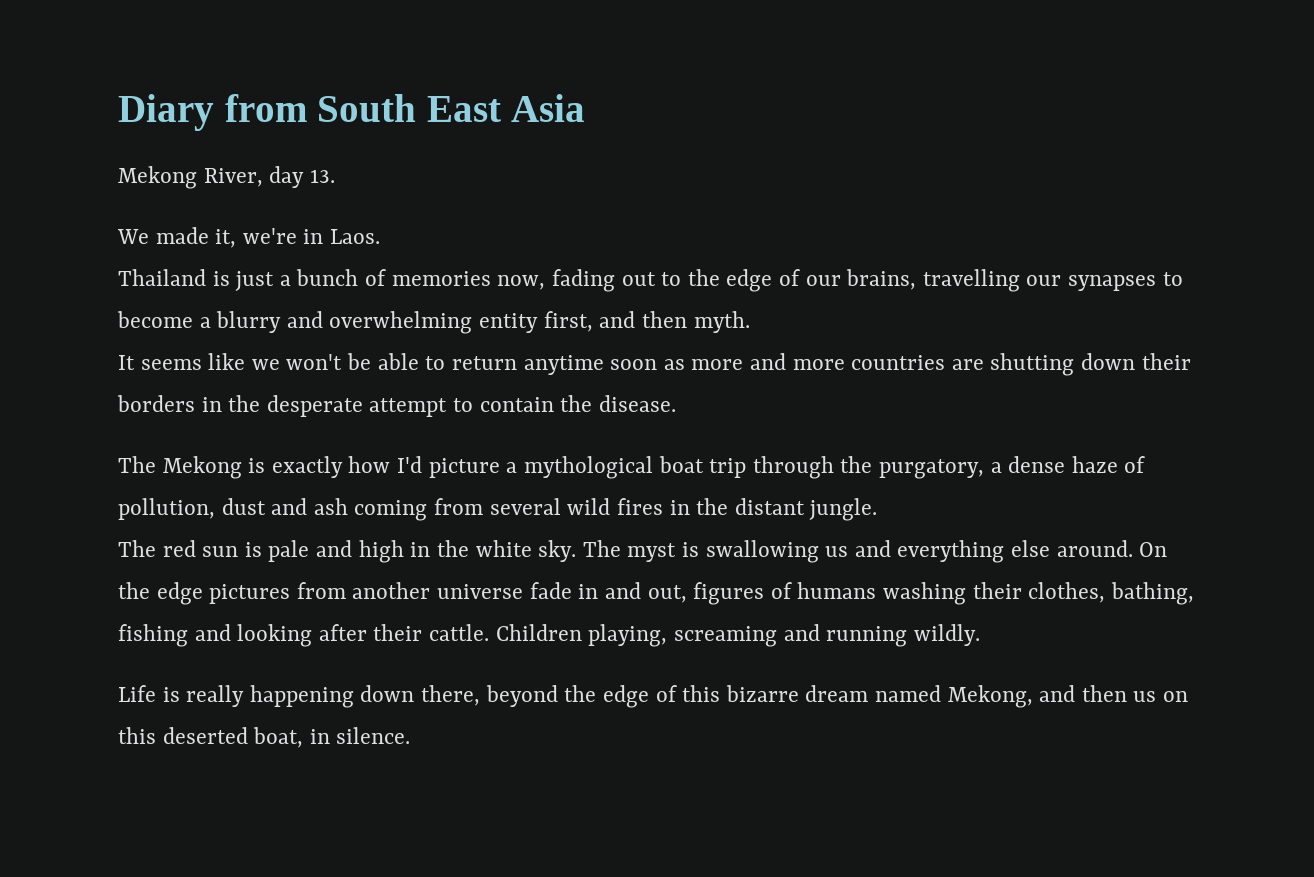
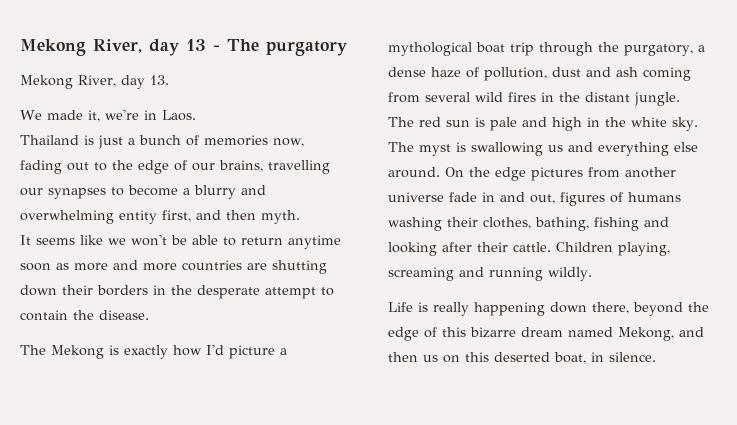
- Diary from South East Asia
+ Mekong River, day 13 - The purgatory

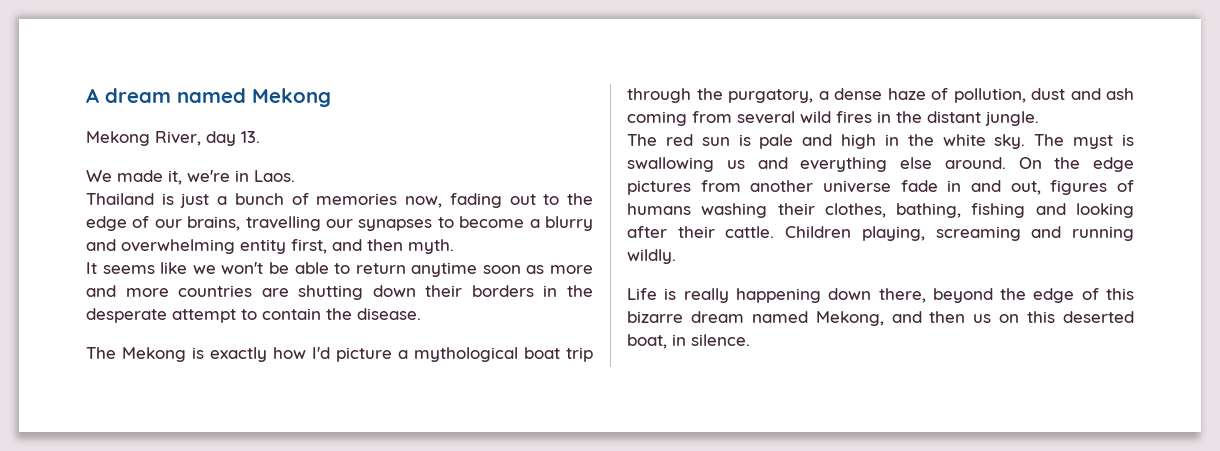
- Mekong River, day 13 - The purgatory
+ A dream named Mekong

